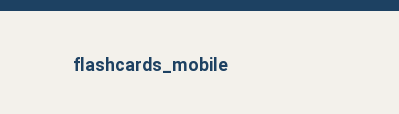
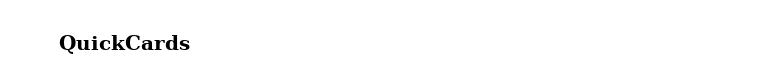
- flashcards_mobile
+ QuickCards

